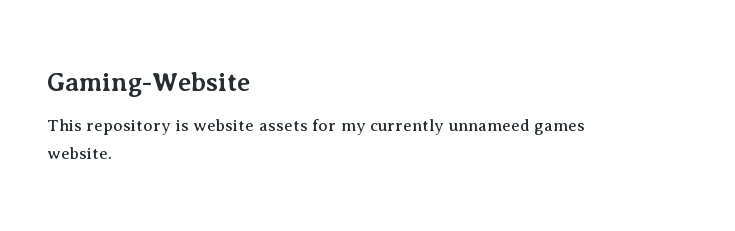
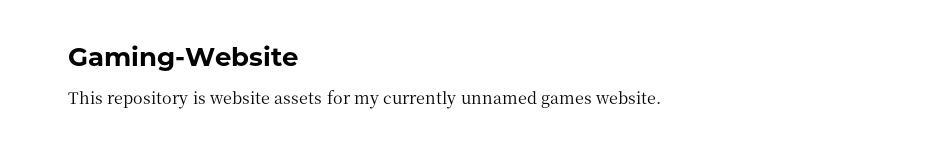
- This repository is website assets for my currently unnameed games website.
+ This repository is website assets for my currently unnamed games website.

